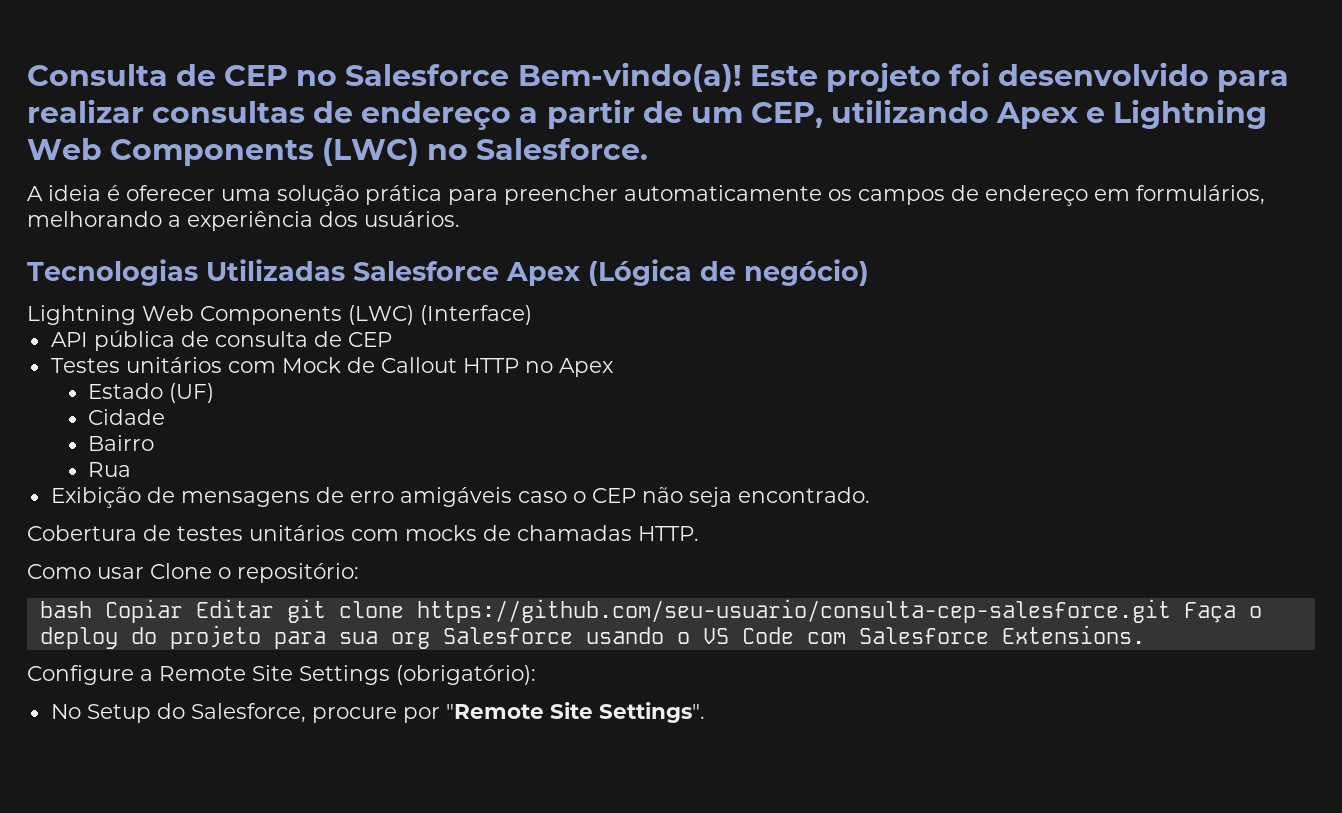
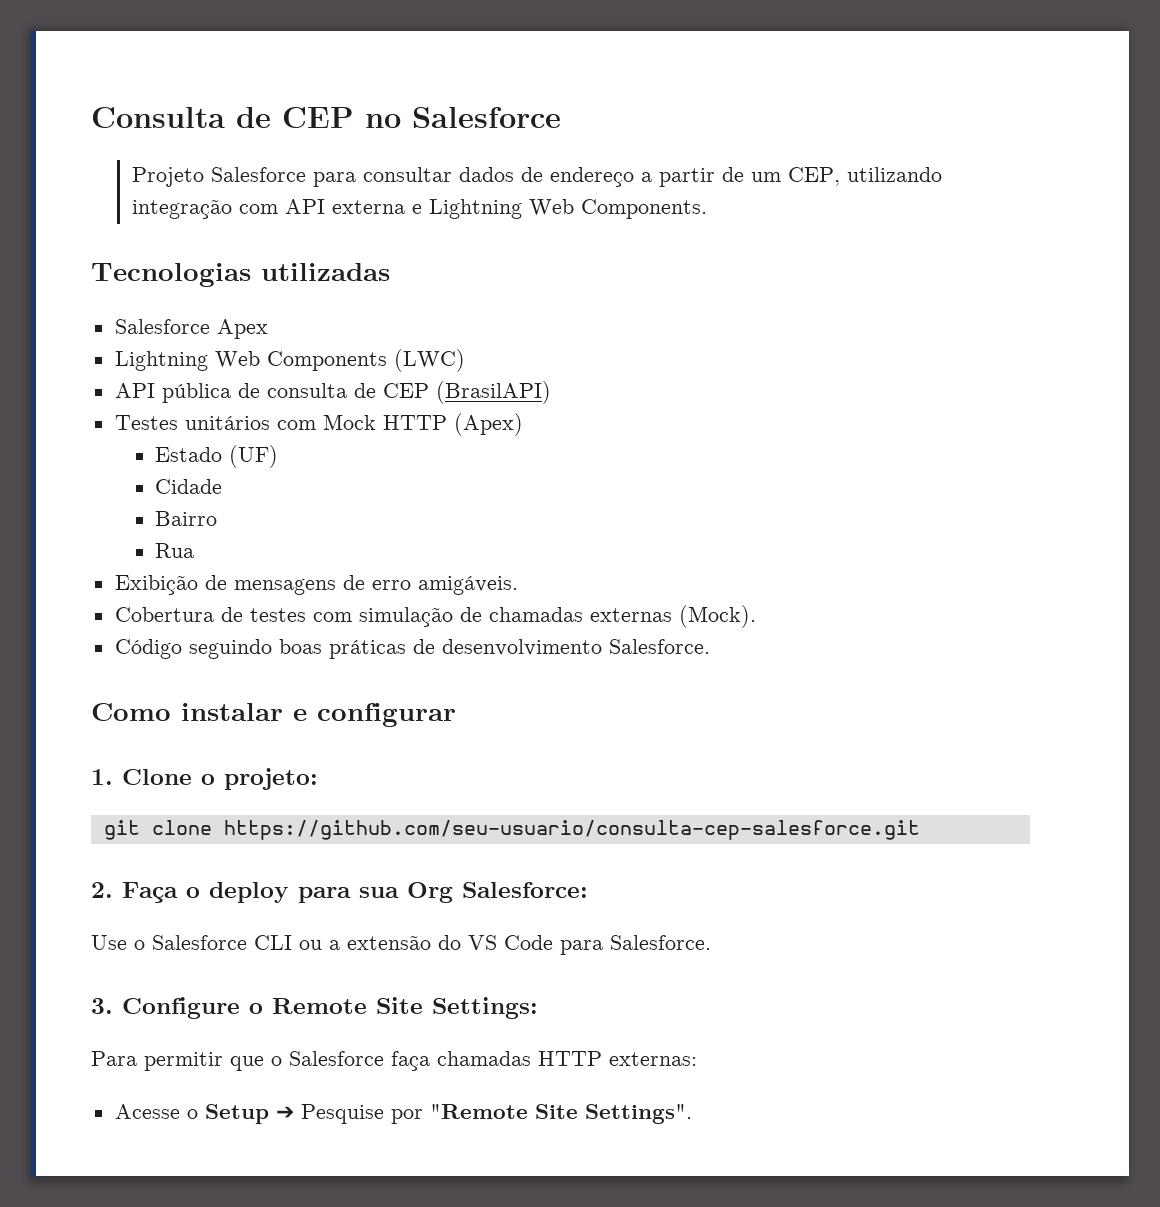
- Consulta de CEP no Salesforce Bem-vindo(a)! Este projeto foi desenvolvido para realizar consultas de endereço a partir de um CEP, utilizando Apex e Lightning Web Components (LWC) no Salesforce.
- A ideia é oferecer uma solução prática para preencher automaticamente os campos de endereço em formulários, melhorando a experiência dos usuários.
+ Consulta de CEP no Salesforce
+ Projeto Salesforce para consultar dados de endereço a partir de um CEP, utilizando integração com API externa e Lightning Web Components.
- Tecnologias Utilizadas Salesforce Apex (Lógica de negócio)
- Lightning Web Components (LWC) (Interface)
+ Tecnologias utilizadas
+ Salesforce Apex
+ Lightning Web Components (LWC)
- API pública de consulta de CEP
+ API pública de consulta de CEP (BrasilAPI)
- Testes unitários com Mock de Callout HTTP no Apex
+ Testes unitários com Mock HTTP (Apex)
- Exibição de mensagens de erro amigáveis caso o CEP não seja encontrado.
- Cobertura de testes unitários com mocks de chamadas HTTP.
- Como usar Clone o repositório:
- bash Copiar Editar git clone https://github.com/seu-usuario/consulta-cep-salesforce.git Faça o deploy do projeto para sua org Salesforce usando o VS Code com Salesforce Extensions.
- Configure a Remote Site Settings (obrigatório):
- No Setup do Salesforce, procure por "Remote Site Settings".
+ Exibição de mensagens de erro amigáveis.
+ Cobertura de testes com simulação de chamadas externas (Mock).
+ Código seguindo boas práticas de desenvolvimento Salesforce.
+ Como instalar e configurar
+ 1. Clone o projeto:
+ git clone https://github.com/seu-usuario/consulta-cep-salesforce.git
+ 2. Faça o deploy para sua Org Salesforce:
+ Use o Salesforce CLI ou a extensão do VS Code para Salesforce.
+ 3. Configure o Remote Site Settings:
+ Para permitir que o Salesforce faça chamadas HTTP externas:
+ Acesse o Setup ➔ Pesquise por "Remote Site Settings".

